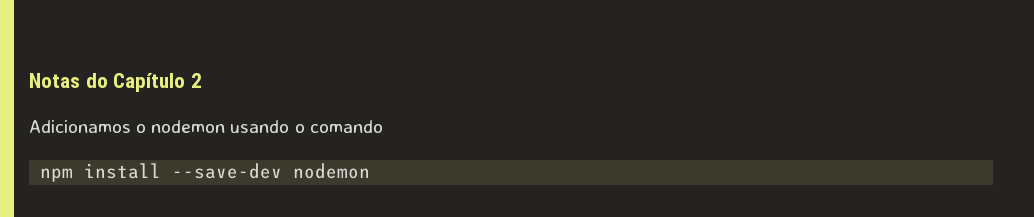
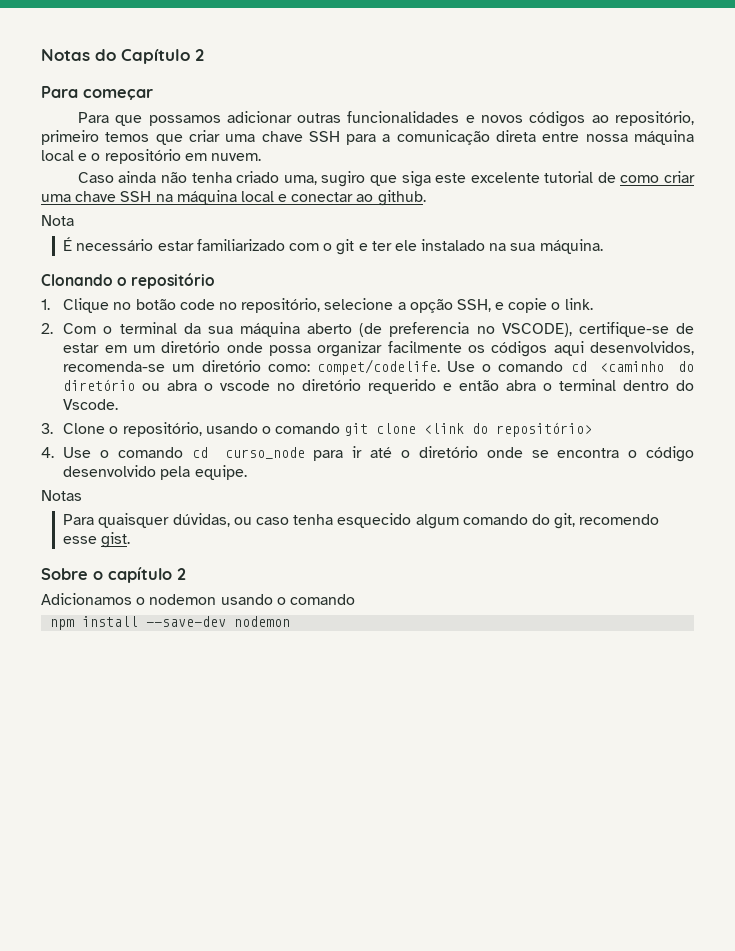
+ Para começar
+ Para que possamos adicionar outras funcionalidades e novos códigos ao repositório, primeiro temos que criar uma chave SSH para a comunicação direta entre nossa máquina local e o repositório em nuvem.
+ Caso ainda não tenha criado uma, sugiro que siga este excelente tutorial de como criar uma chave SSH na máquina local e conectar ao github.
+ Nota
+ É necessário estar familiarizado com o git e ter ele instalado na sua máquina.
+ Clonando o repositório
+ 1. Clique no botão code no repositório, selecione a opção SSH, e copie o link.
+ 2. Com o terminal da sua máquina aberto (de preferencia no VSCODE), certifique-se de estar em um diretório onde possa organizar facilmente os códigos aqui desenvolvidos, recomenda-se um diretório como: compet/codelife. Use o comando cd <caminho do diretório ou abra o vscode no diretório requerido e então abra o terminal dentro do Vscode.
+ 3. Clone o repositório, usando o comando git clone <link do repositório>
+ 4. Use o comando cd curso_node para ir até o diretório onde se encontra o código desenvolvido pela equipe.
+ Notas
+ Para quaisquer dúvidas, ou caso tenha esquecido algum comando do git, recomendo esse gist.
+ Sobre o capítulo 2

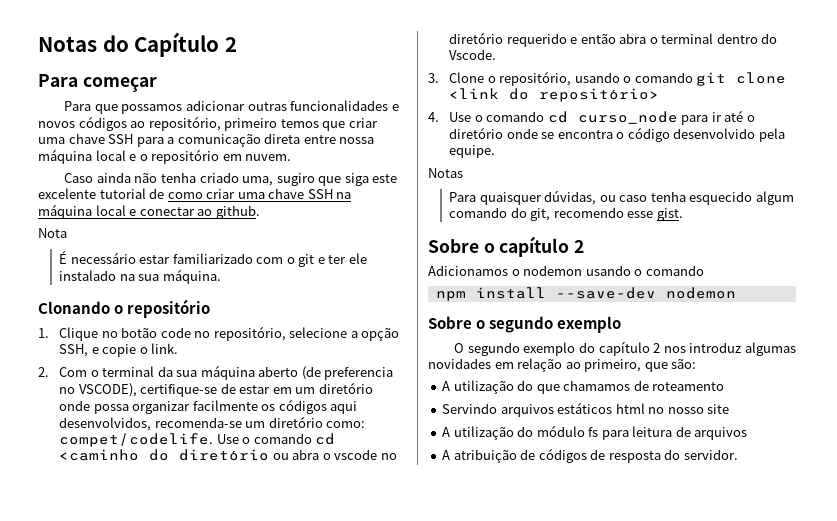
+ Sobre o segundo exemplo
+ O segundo exemplo do capítulo 2 nos introduz algumas novidades em relação ao primeiro, que são:
+ A utilização do que chamamos de roteamento
+ Servindo arquivos estáticos html no nosso site
+ A utilização do módulo fs para leitura de arquivos
+ A atribuição de códigos de resposta do servidor.

